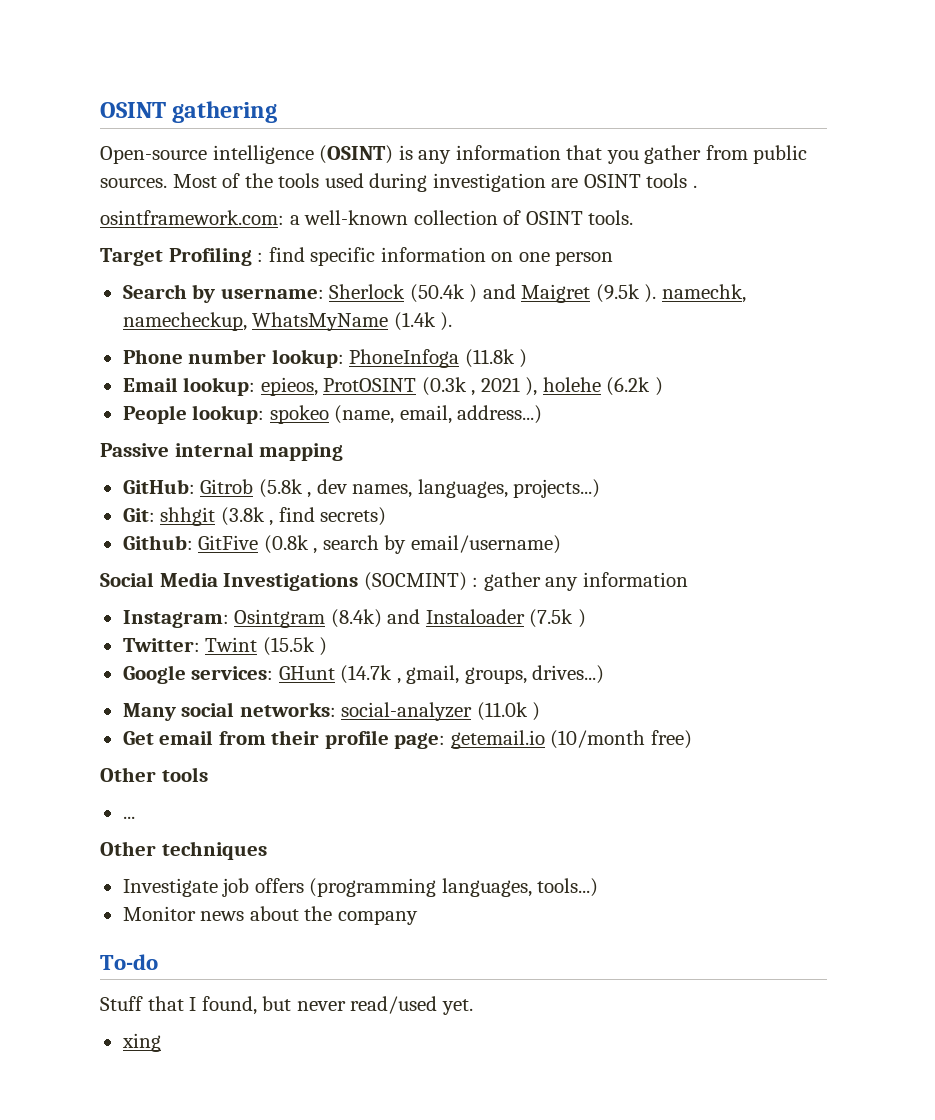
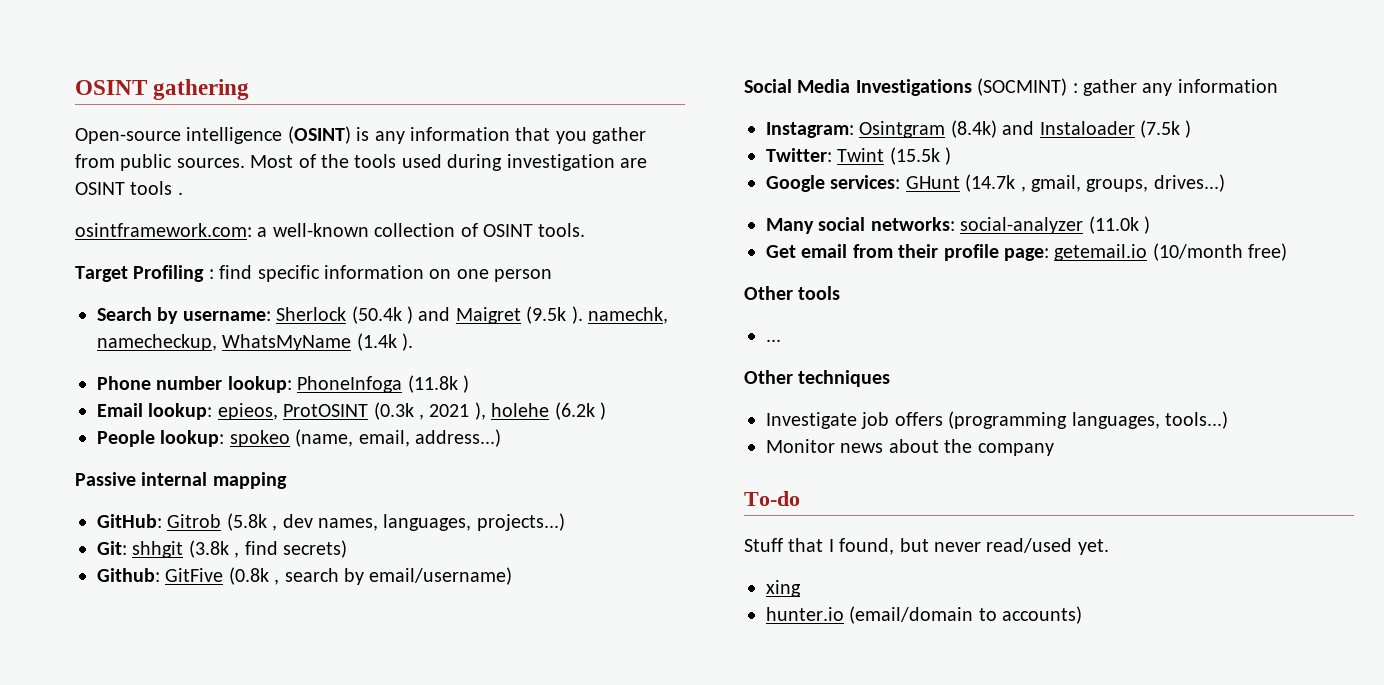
+ hunter.io (email/domain to accounts)

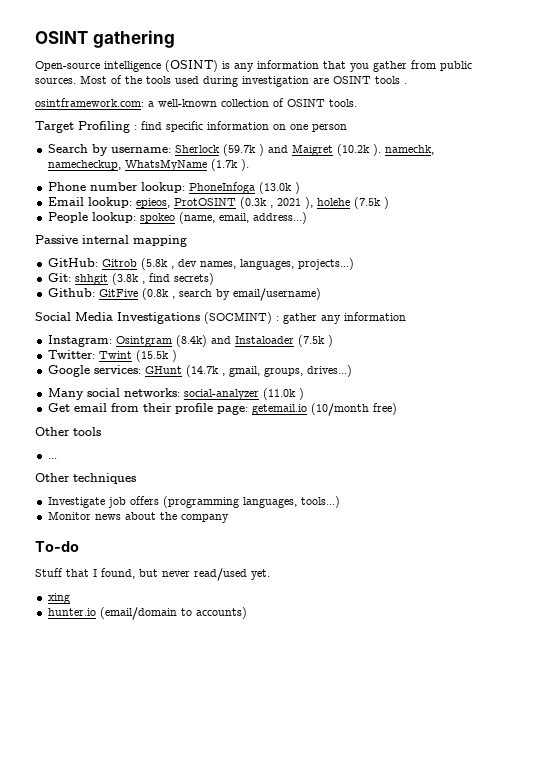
- Search by username: Sherlock (50.4k ) and Maigret (9.5k ). namechk, namecheckup, WhatsMyName (1.4k ).
+ Search by username: Sherlock (59.7k ) and Maigret (10.2k ). namechk, namecheckup, WhatsMyName (1.7k ).
- Phone number lookup: PhoneInfoga (11.8k )
+ Phone number lookup: PhoneInfoga (13.0k )
- Email lookup: epieos, ProtOSINT (0.3k , 2021 ), holehe (6.2k )
+ Email lookup: epieos, ProtOSINT (0.3k , 2021 ), holehe (7.5k )

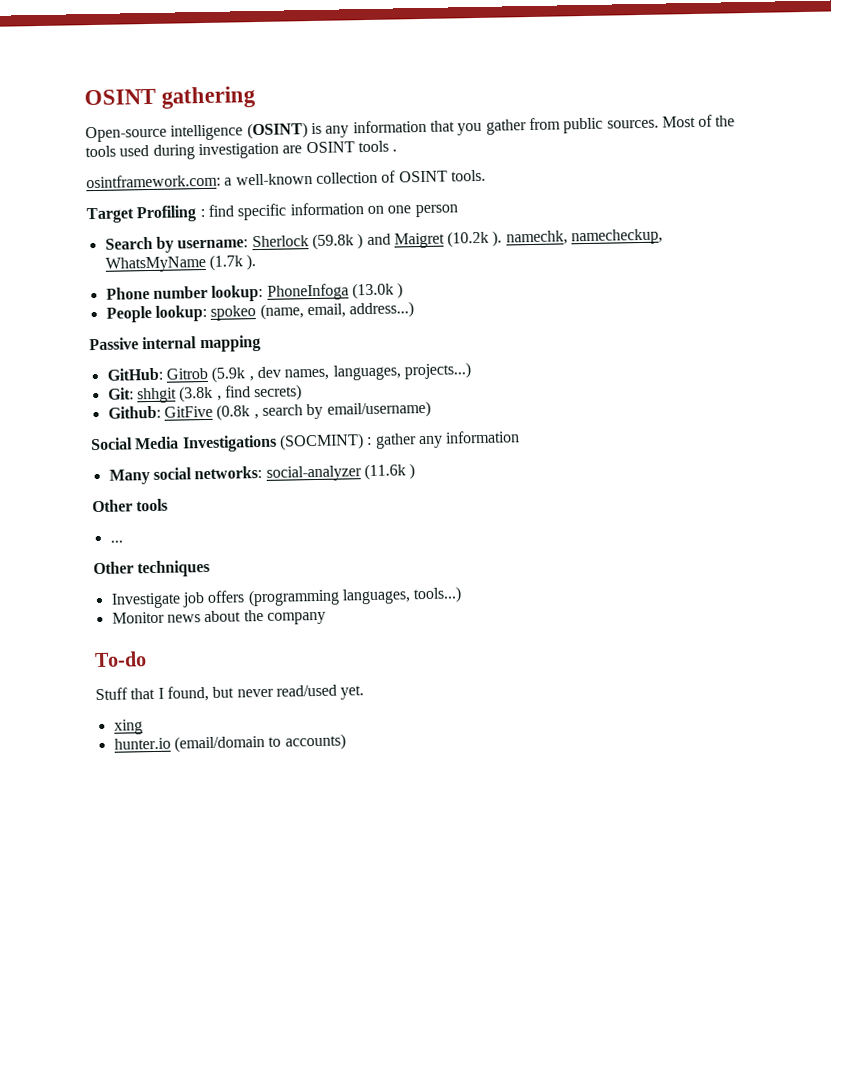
- Search by username: Sherlock (59.7k ) and Maigret (10.2k ). namechk, namecheckup, WhatsMyName (1.7k ).
+ Search by username: Sherlock (59.8k ) and Maigret (10.2k ). namechk, namecheckup, WhatsMyName (1.7k ).
- Email lookup: epieos, ProtOSINT (0.3k , 2021 ), holehe (7.5k )
- GitHub: Gitrob (5.8k , dev names, languages, projects...)
+ GitHub: Gitrob (5.9k , dev names, languages, projects...)
- Instagram: Osintgram (8.4k) and Instaloader (7.5k )
- Twitter: Twint (15.5k )
- Google services: GHunt (14.7k , gmail, groups, drives...)
- Many social networks: social-analyzer (11.0k )
- Get email from their profile page: getemail.io (10/month free)
+ Many social networks: social-analyzer (11.6k )

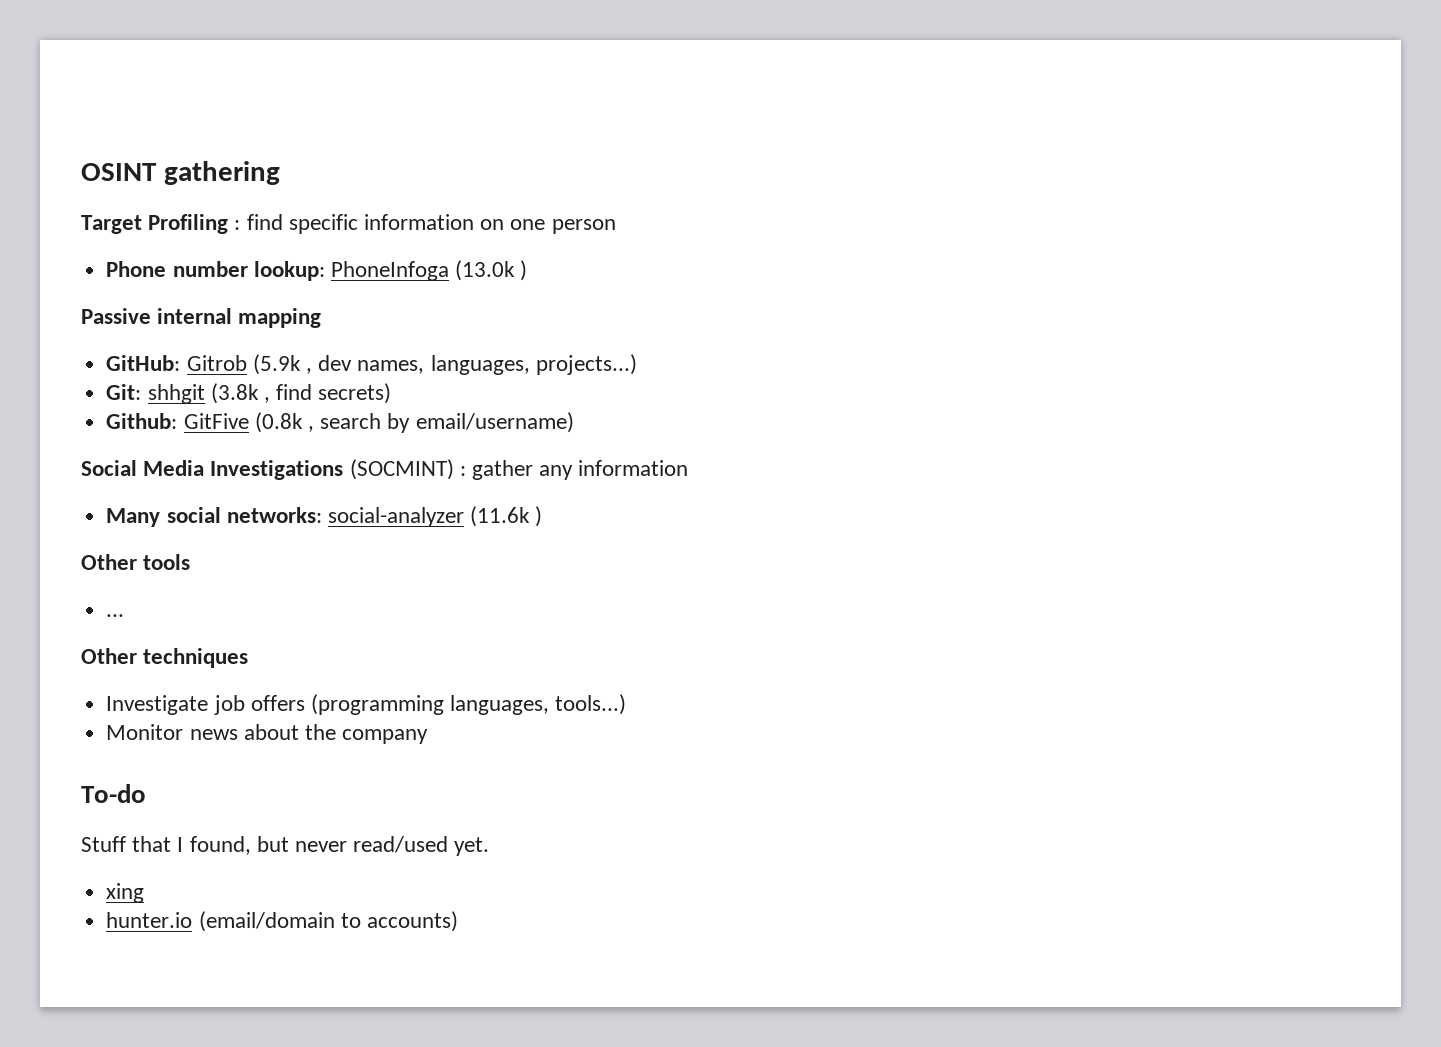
- Open-source intelligence (OSINT) is any information that you gather from public sources. Most of the tools used during investigation are OSINT tools .
- osintframework.com: a well-known collection of OSINT tools.
- Search by username: Sherlock (59.8k ) and Maigret (10.2k ). namechk, namecheckup, WhatsMyName (1.7k ).
- People lookup: spokeo (name, email, address...)

